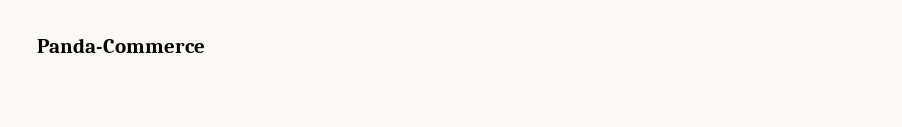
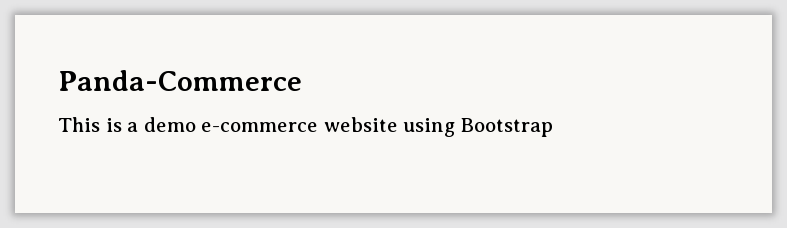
+ This is a demo e-commerce website using Bootstrap

